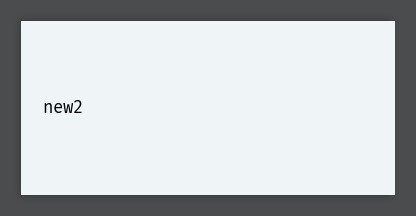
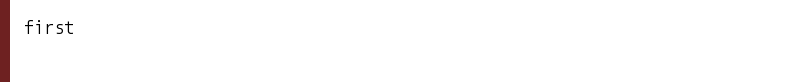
- new2
+ first

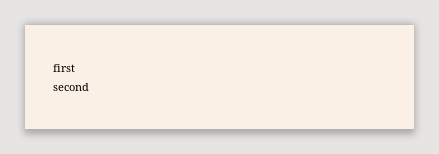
+ second

